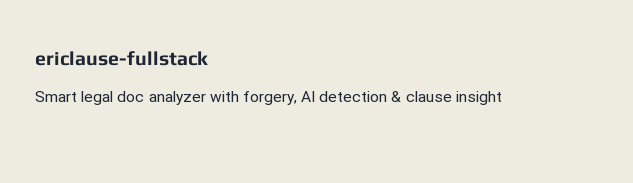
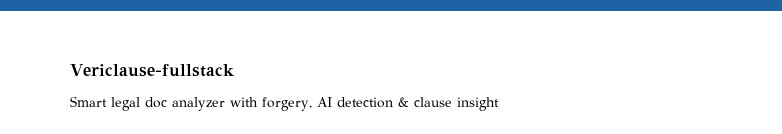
- ericlause-fullstack
+ Vericlause-fullstack

